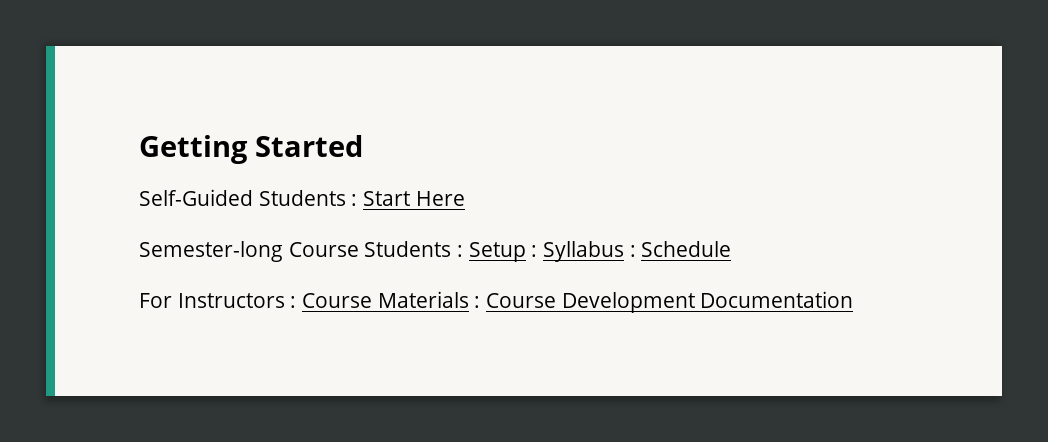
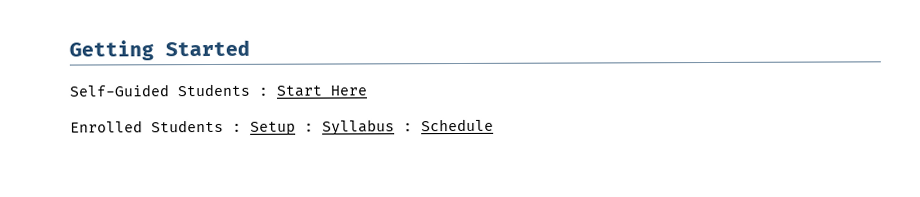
- Semester-long Course Students : Setup : Syllabus : Schedule
+ Enrolled Students : Setup : Syllabus : Schedule
- For Instructors : Course Materials : Course Development Documentation

